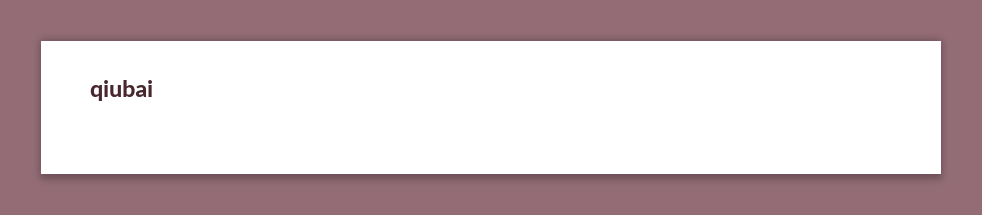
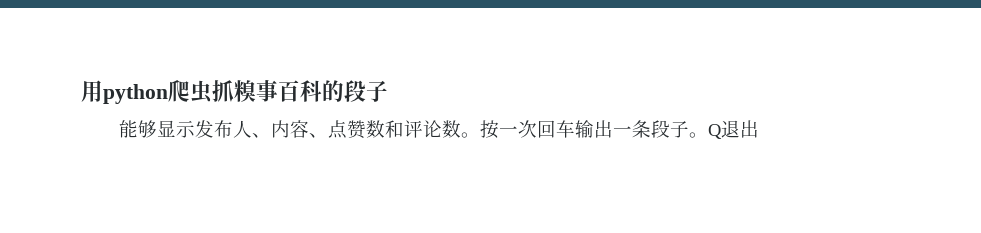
- qiubai
+ 用python爬虫抓糗事百科的段子
+ 能够显示发布人、内容、点赞数和评论数。按一次回车输出一条段子。Q退出

